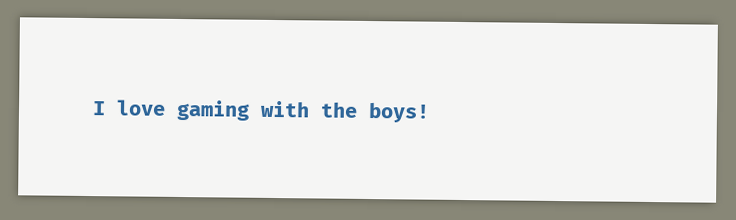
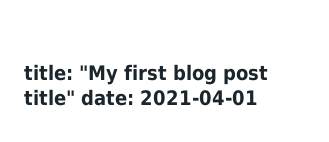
- I love gaming with the boys!
+ title: "My first blog post title" date: 2021-04-01

